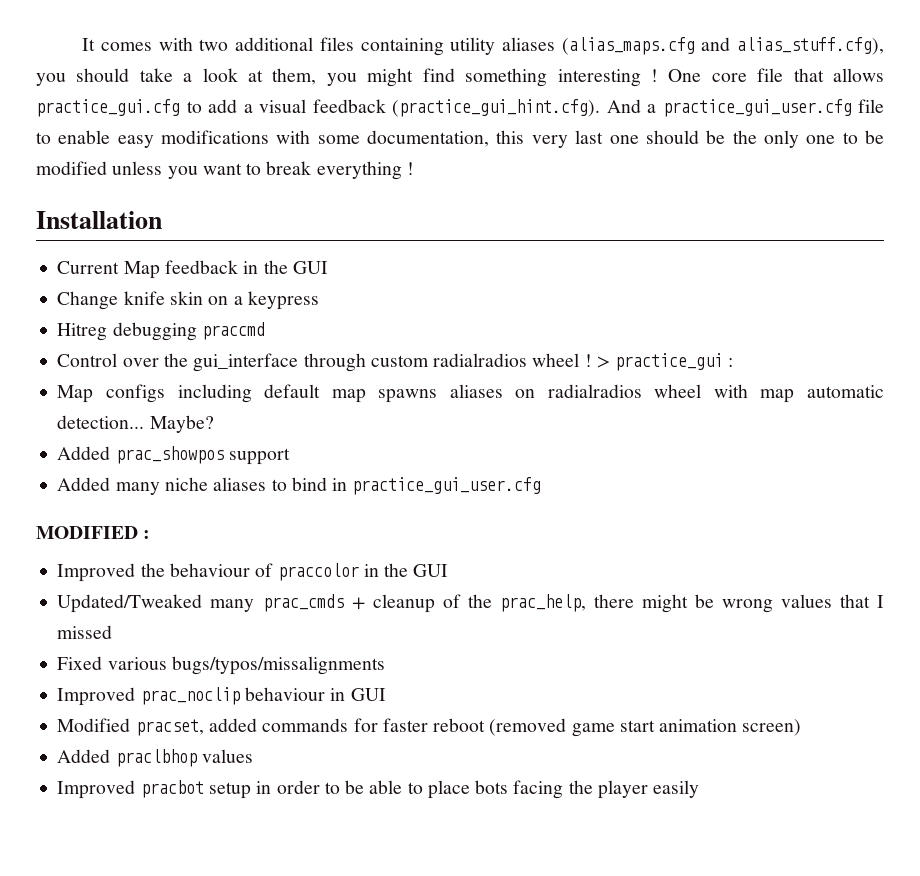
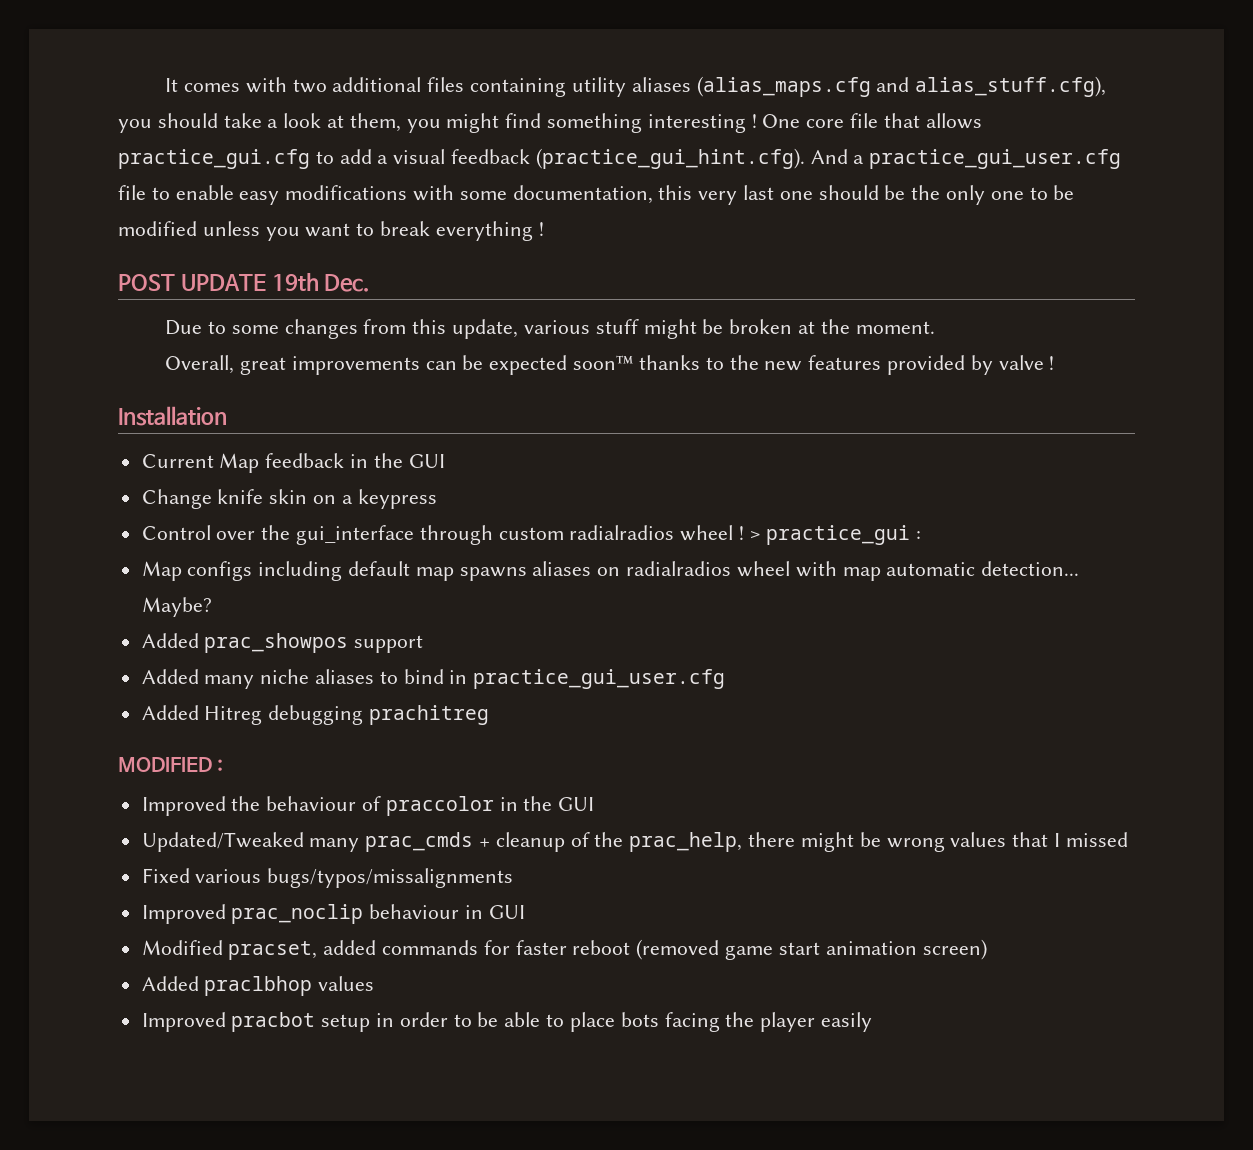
+ POST UPDATE 19th Dec.
+ Due to some changes from this update, various stuff might be broken at the moment.
+ Overall, great improvements can be expected soon™ thanks to the new features provided by valve !
- Hitreg debugging praccmd
+ Added Hitreg debugging prachitreg

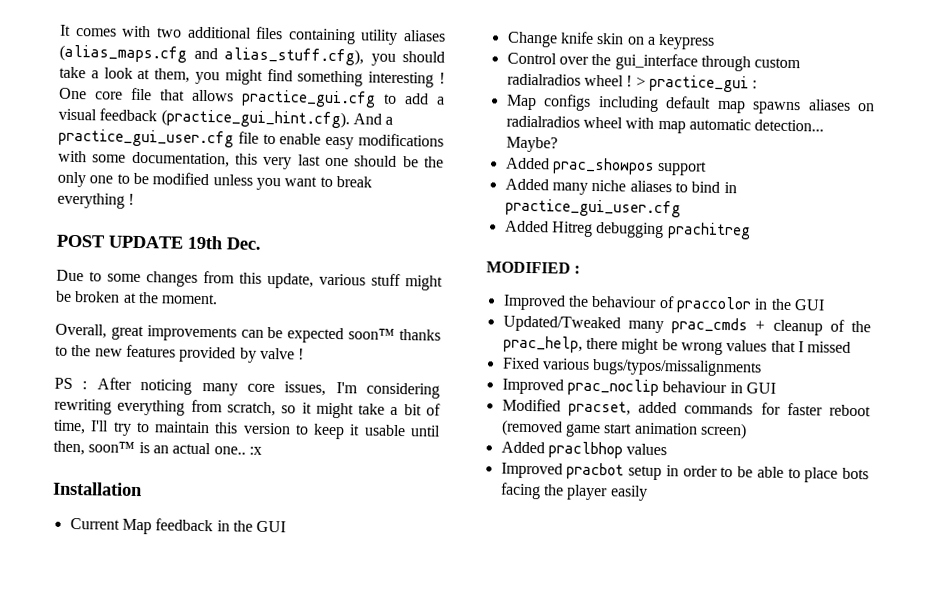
+ PS : After noticing many core issues, I'm considering rewriting everything from scratch, so it might take a bit of time, I'll try to maintain this version to keep it usable until then, soon™ is an actual one.. :x

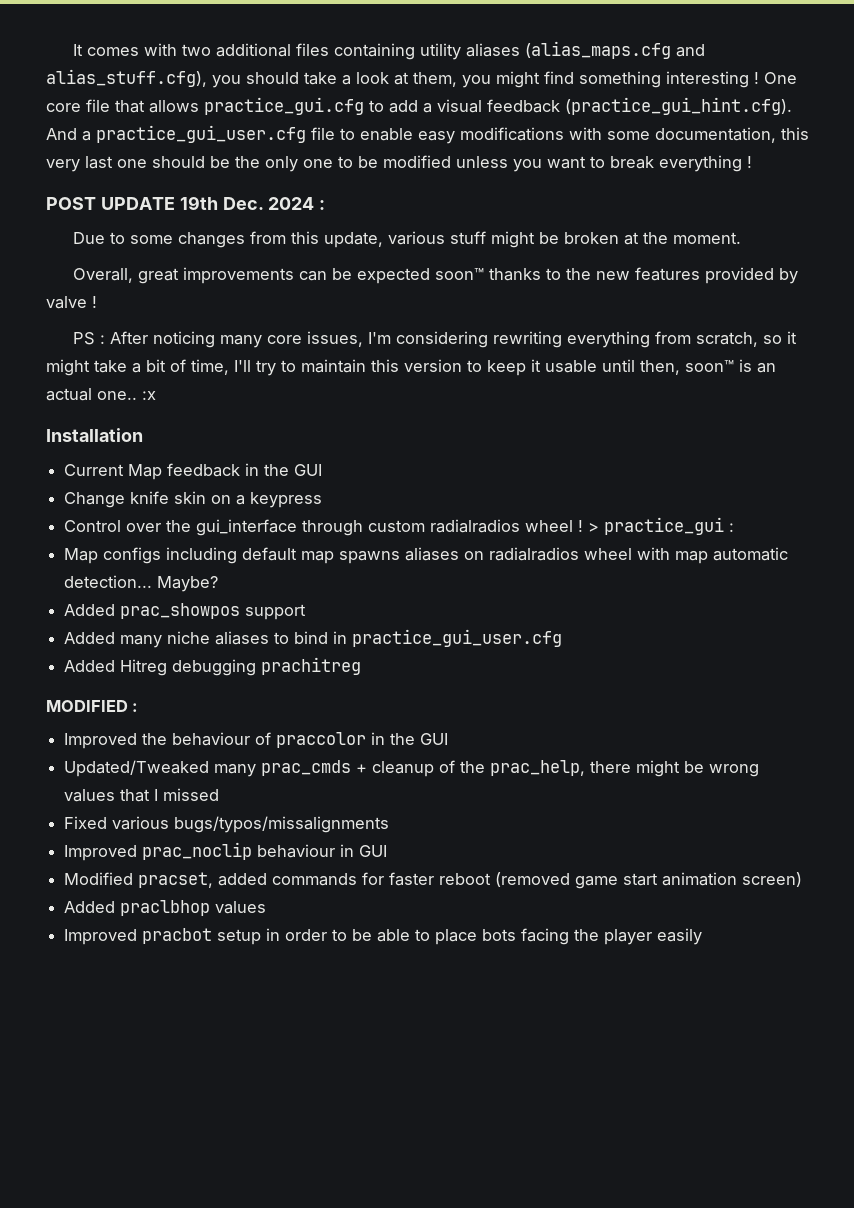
- POST UPDATE 19th Dec.
+ POST UPDATE 19th Dec. 2024 :

